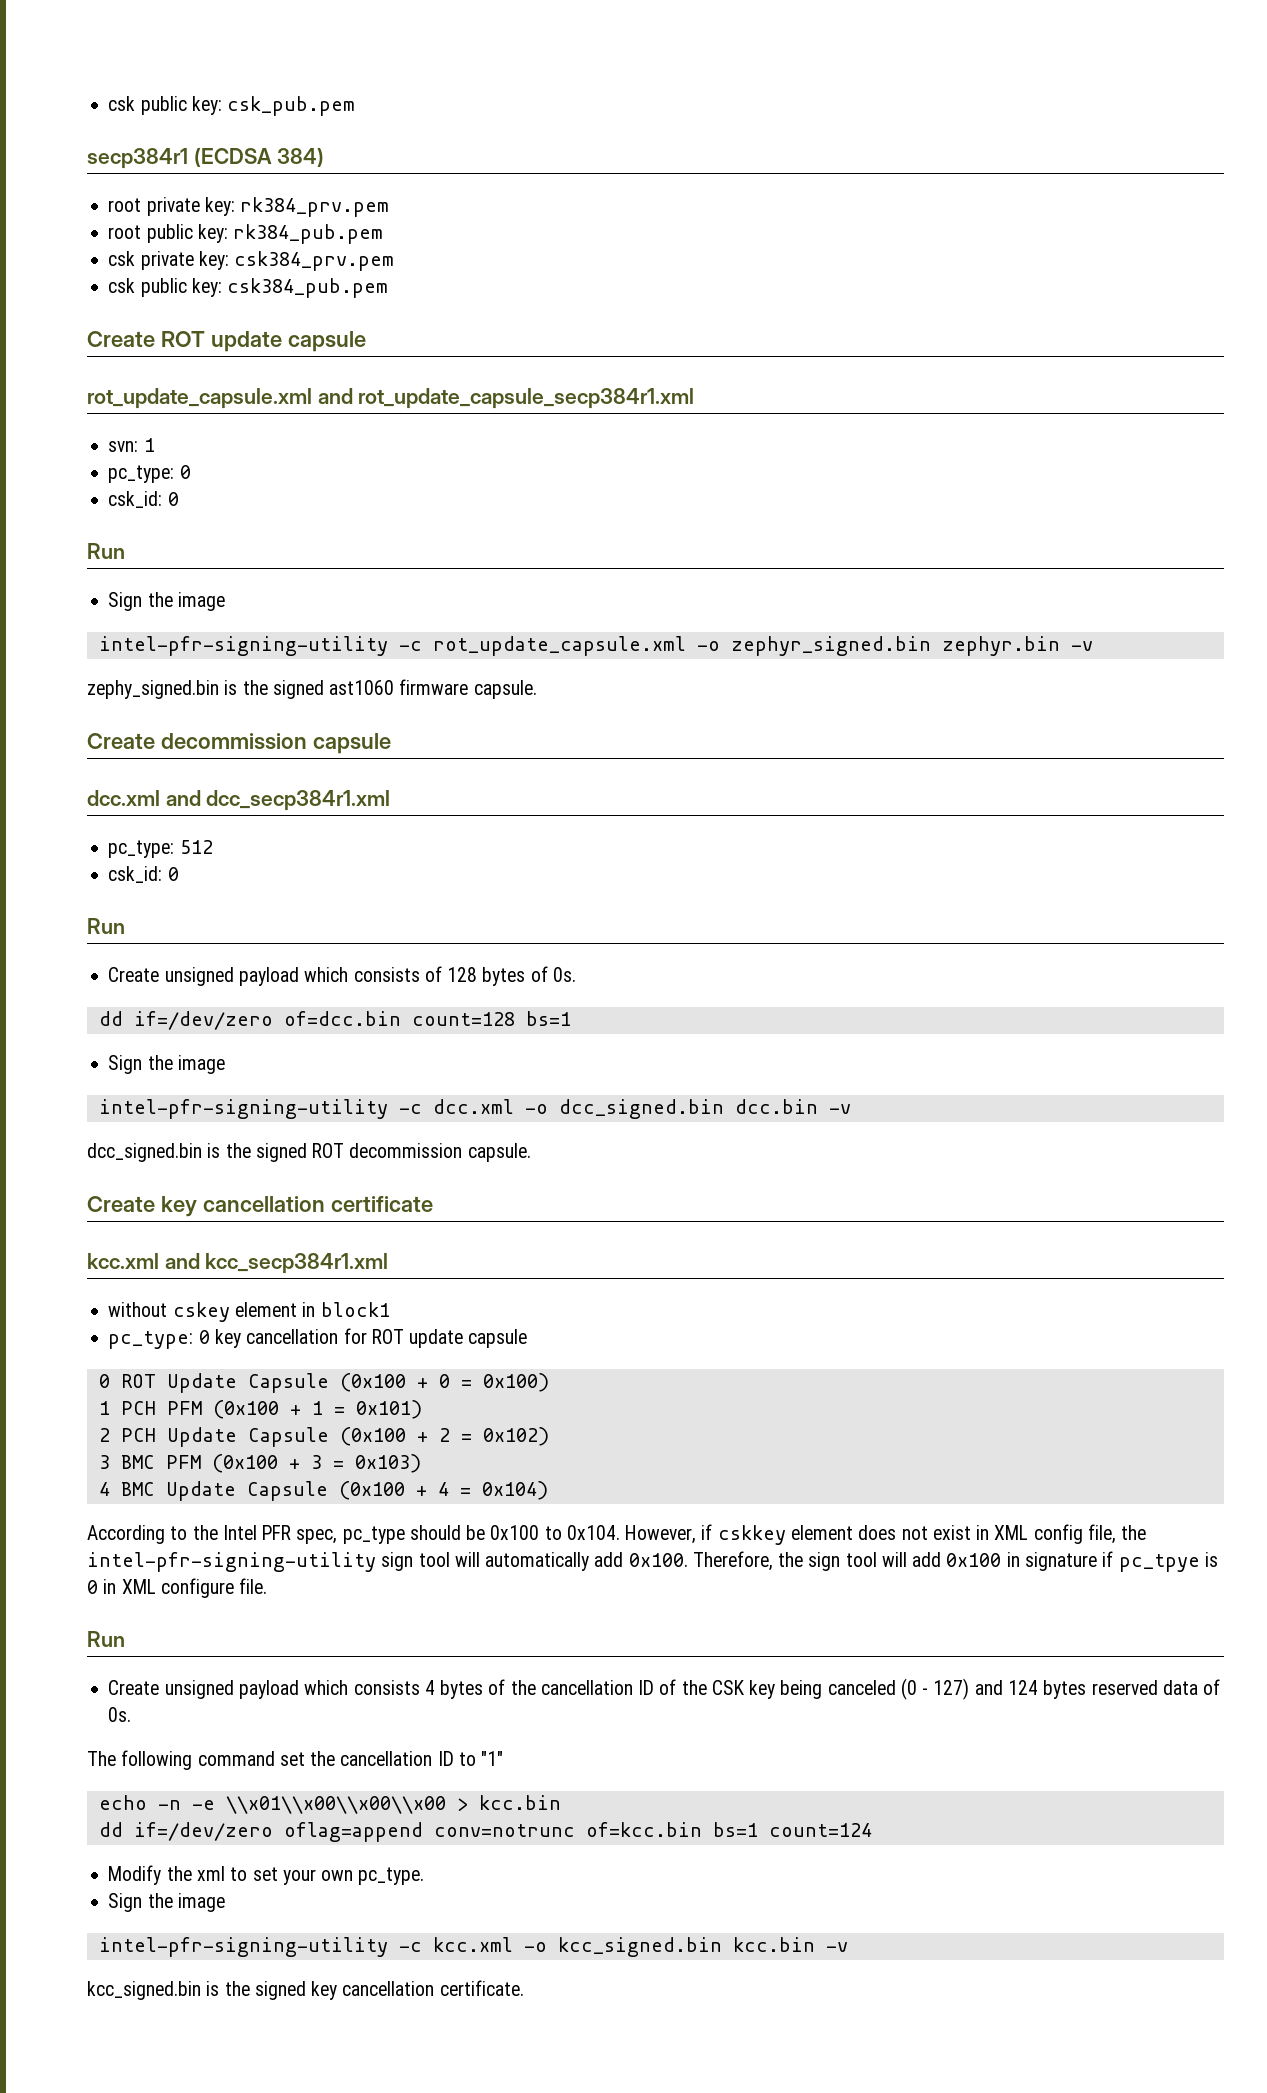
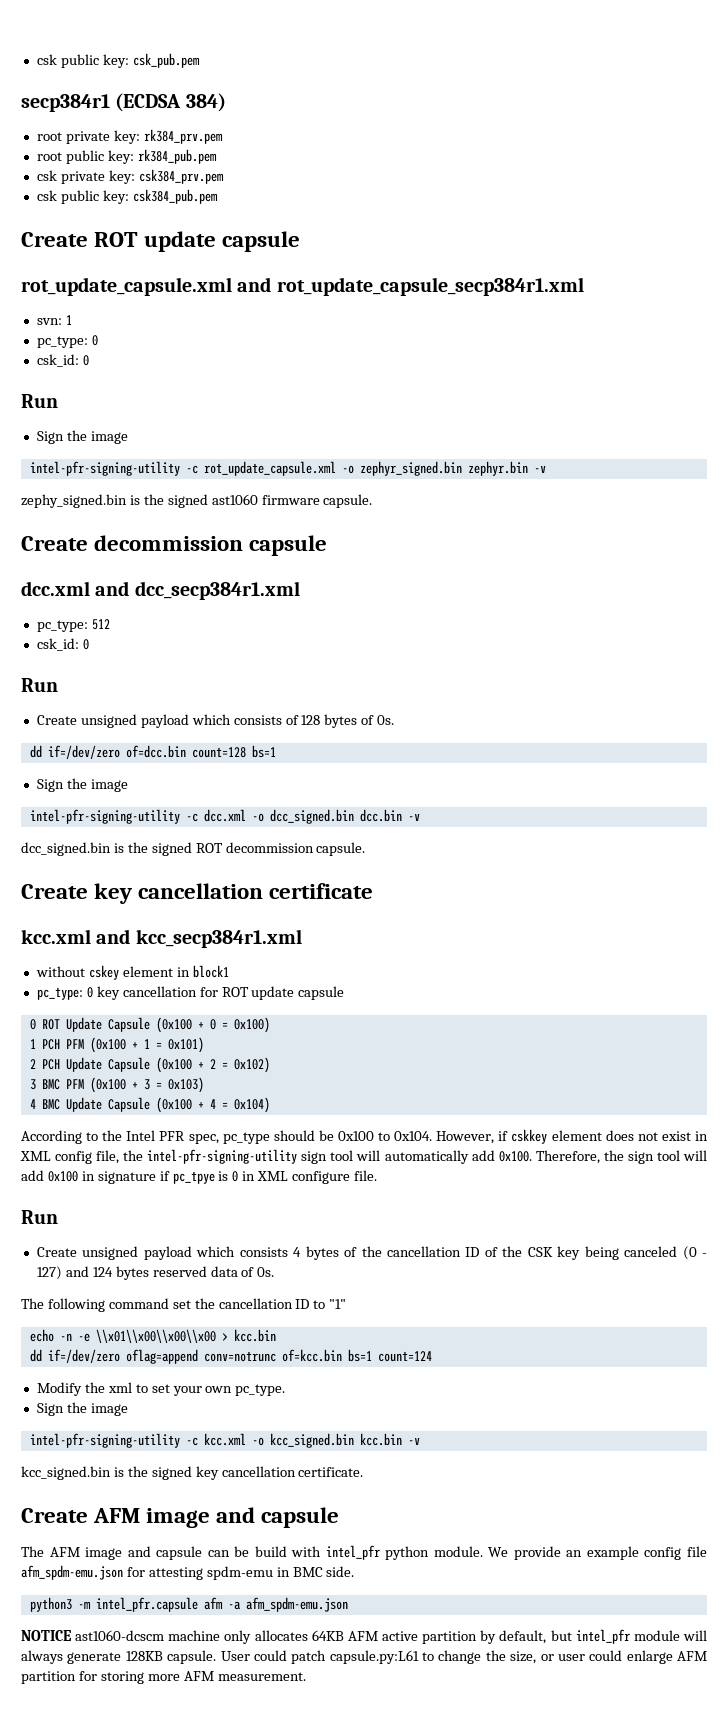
+ Create AFM image and capsule
+ The AFM image and capsule can be build with intel_pfr python module. We provide an example config file afm_spdm-emu.json for attesting spdm-emu in BMC side.
+ python3 -m intel_pfr.capsule afm -a afm_spdm-emu.json
+ NOTICE ast1060-dcscm machine only allocates 64KB AFM active partition by default, but intel_pfr module will always generate 128KB capsule. User could patch capsule.py:L61 to change the size, or user could enlarge AFM partition for storing more AFM measurement.

